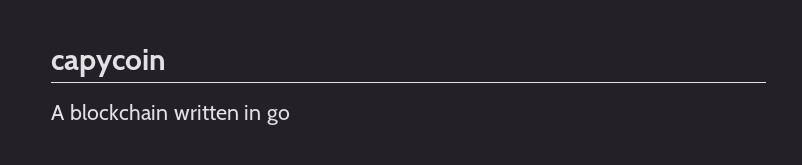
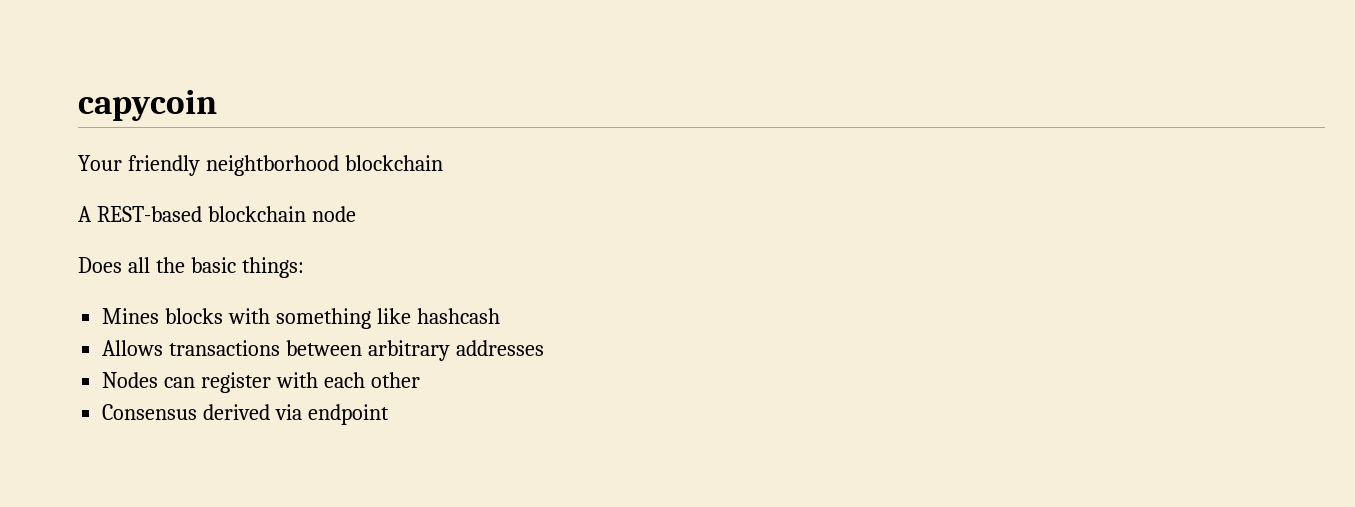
- A blockchain written in go
+ Your friendly neightborhood blockchain
+ A REST-based blockchain node
+ Does all the basic things:
+ Mines blocks with something like hashcash
+ Allows transactions between arbitrary addresses
+ Nodes can register with each other
+ Consensus derived via endpoint

